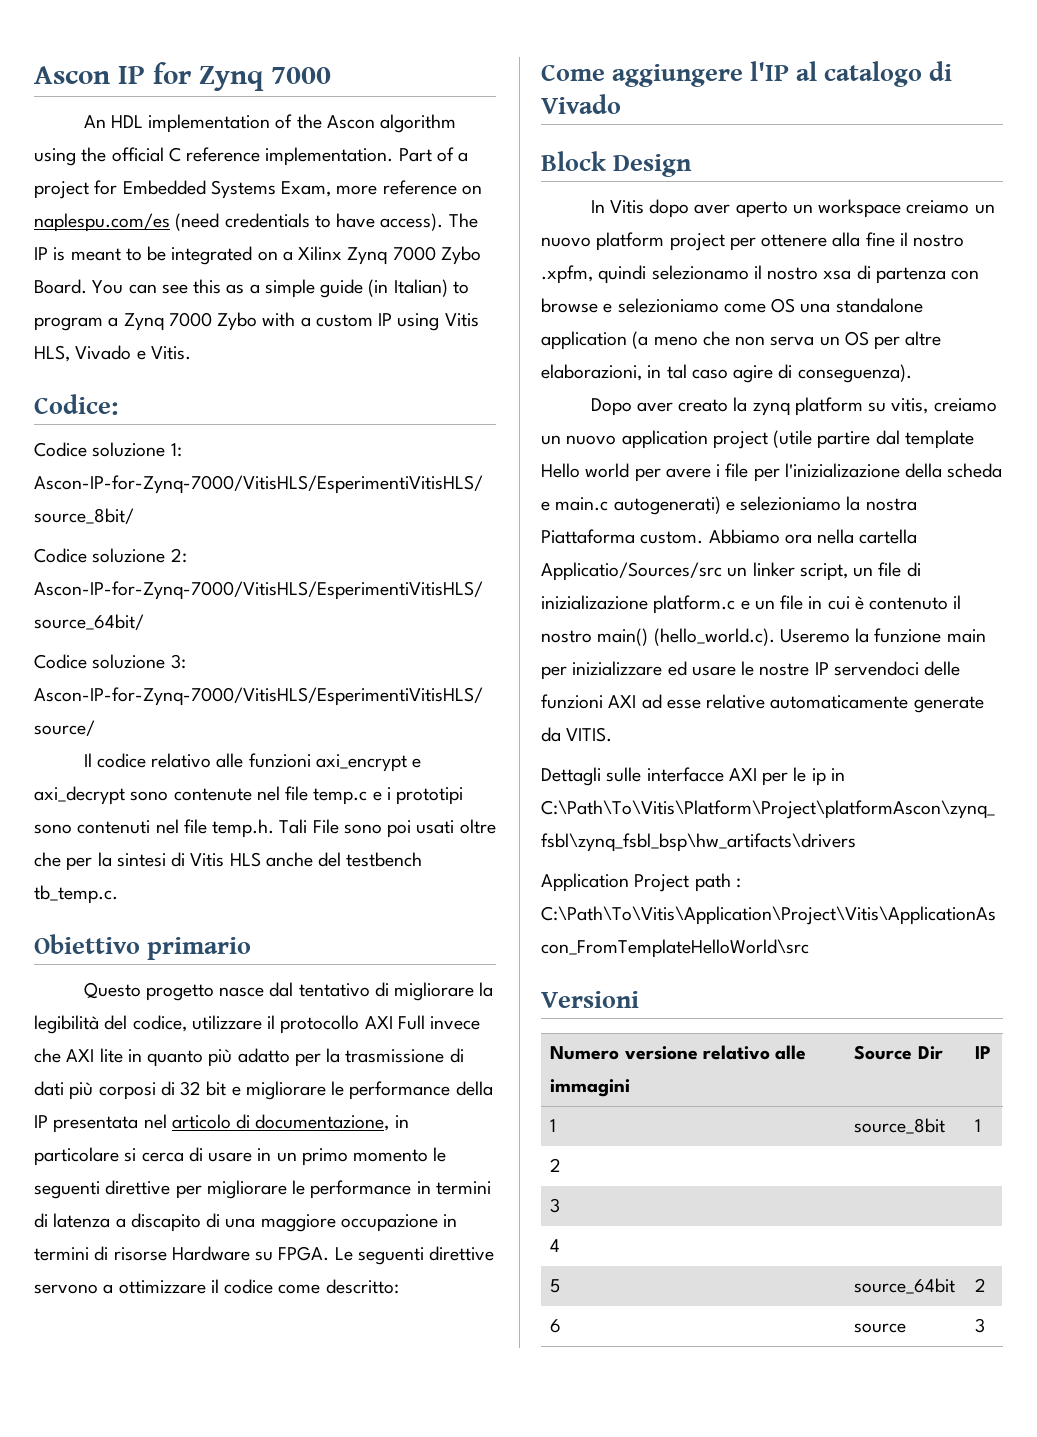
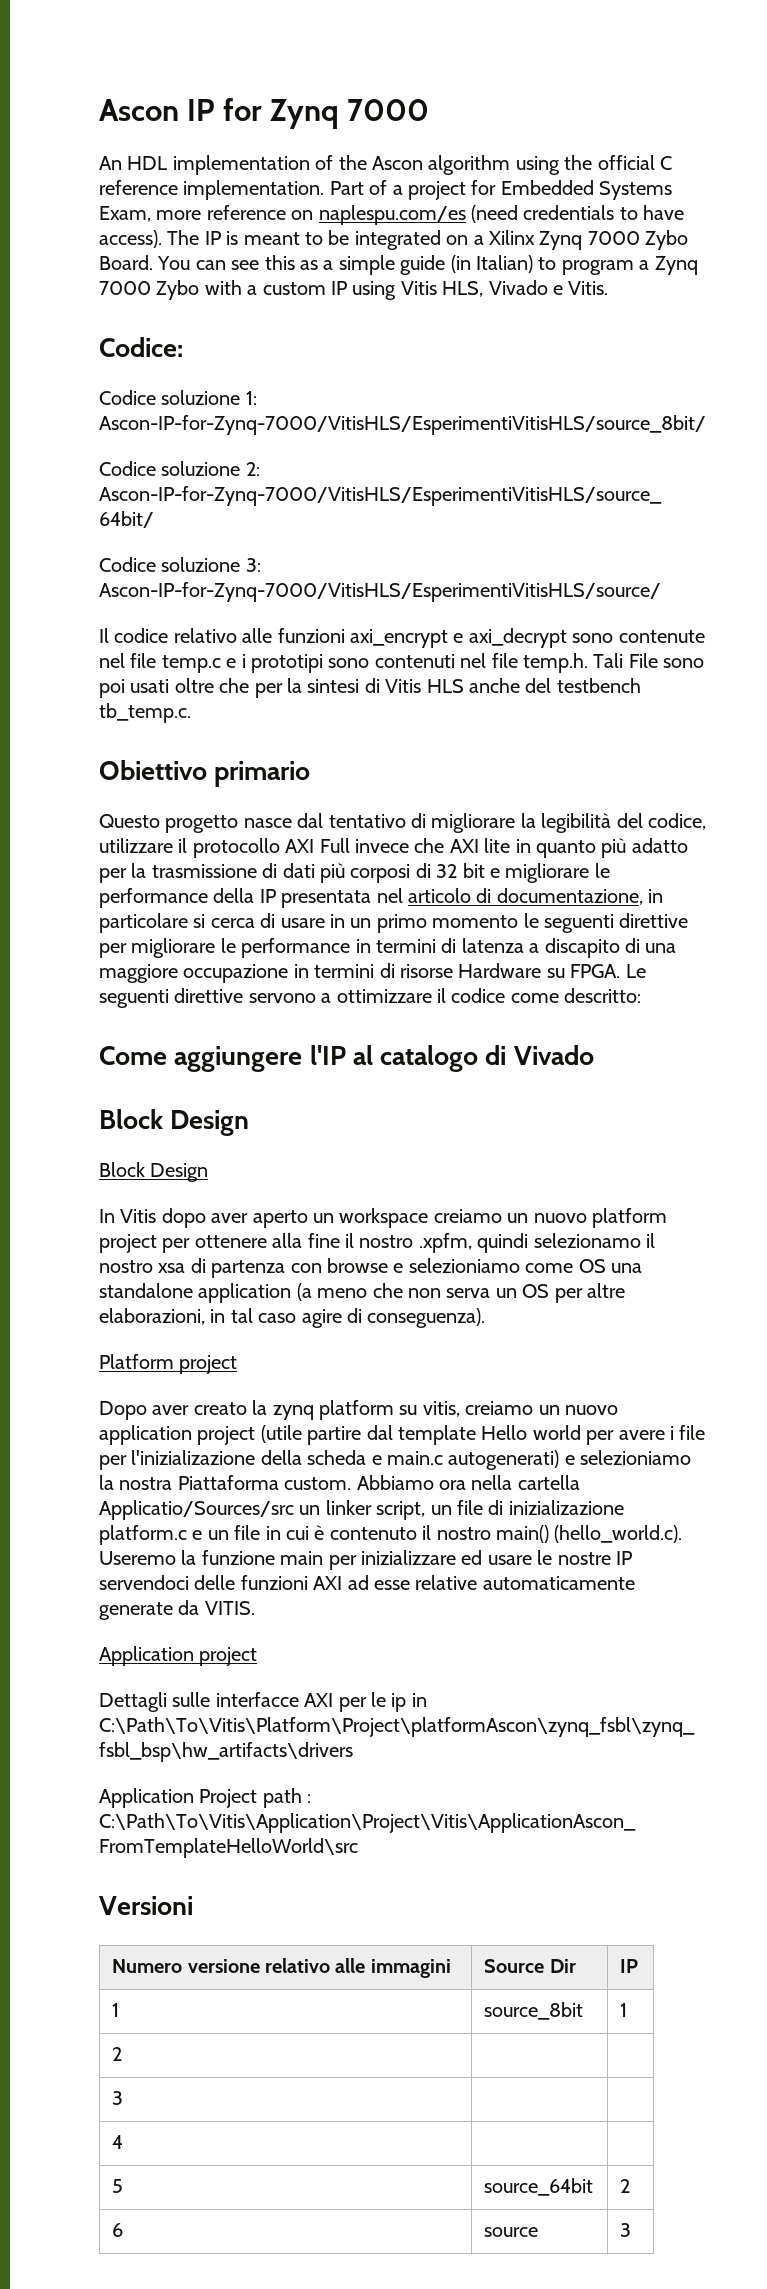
  Come aggiungere l'IP al catalogo di Vivado
+ Block Design
+ Platform project
+ Application project

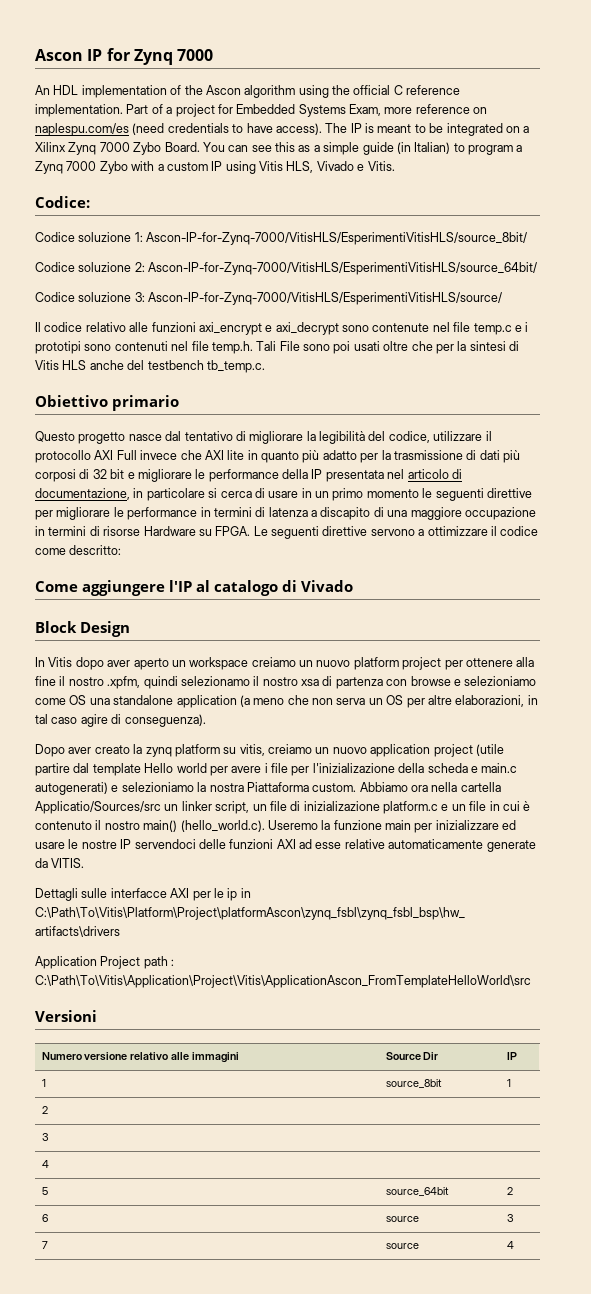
  Come aggiungere l'IP al catalogo di Vivado
- Block Design
- Platform project
- Application project
+ 7 | source | 4

